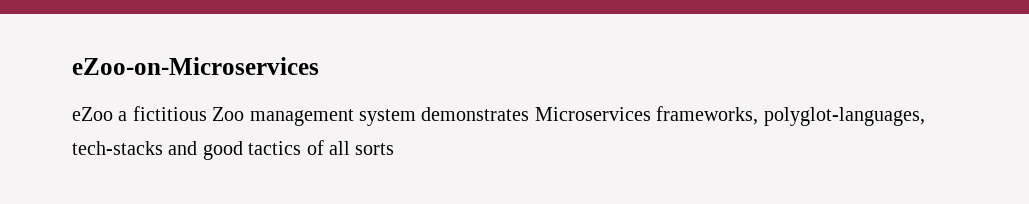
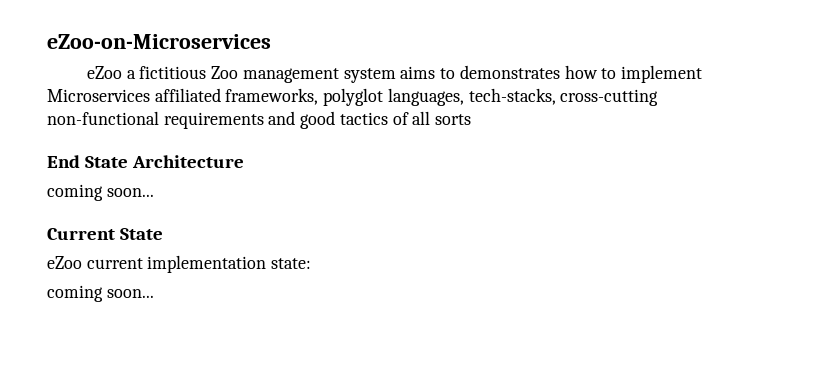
- eZoo a fictitious Zoo management system demonstrates Microservices frameworks, polyglot-languages, tech-stacks and good tactics of all sorts
+ eZoo a fictitious Zoo management system aims to demonstrates how to implement Microservices affiliated frameworks, polyglot languages, tech-stacks, cross-cutting non-functional requirements and good tactics of all sorts
+ End State Architecture
+ coming soon...
+ Current State
+ eZoo current implementation state:
+ coming soon...

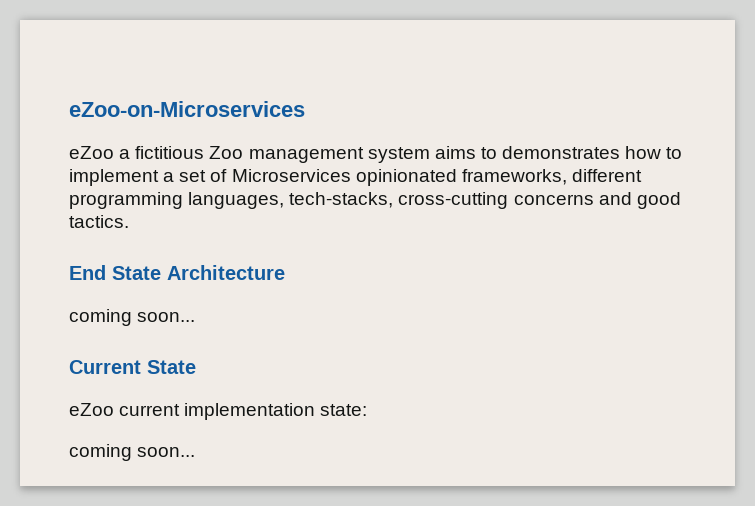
- eZoo a fictitious Zoo management system aims to demonstrates how to implement Microservices affiliated frameworks, polyglot languages, tech-stacks, cross-cutting non-functional requirements and good tactics of all sorts
+ eZoo a fictitious Zoo management system aims to demonstrates how to implement a set of Microservices opinionated frameworks, different programming languages, tech-stacks, cross-cutting concerns and good tactics.

